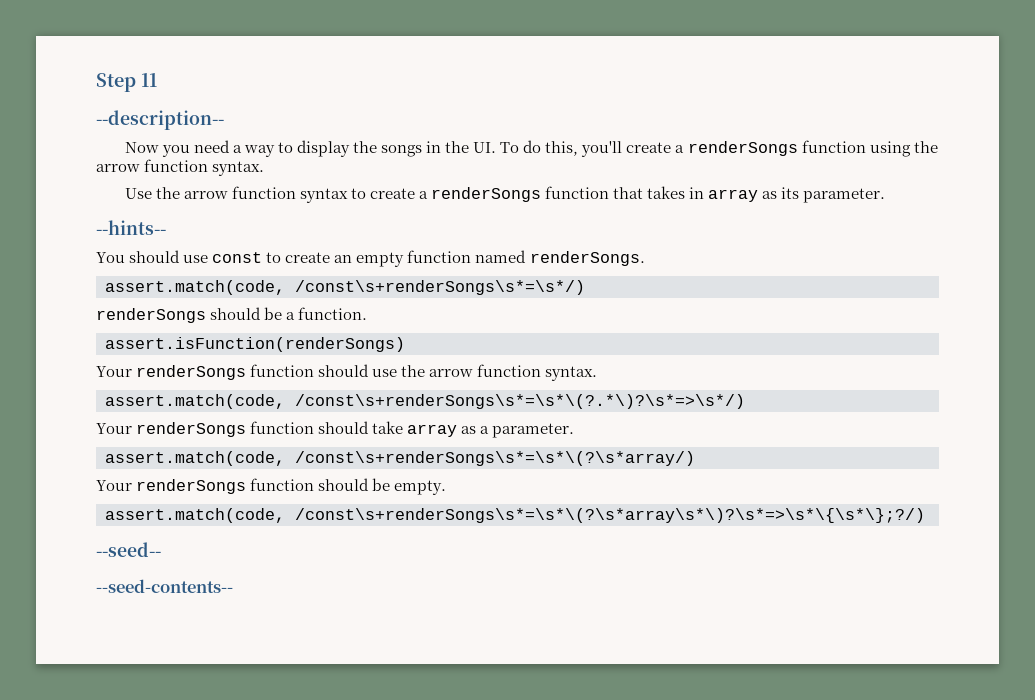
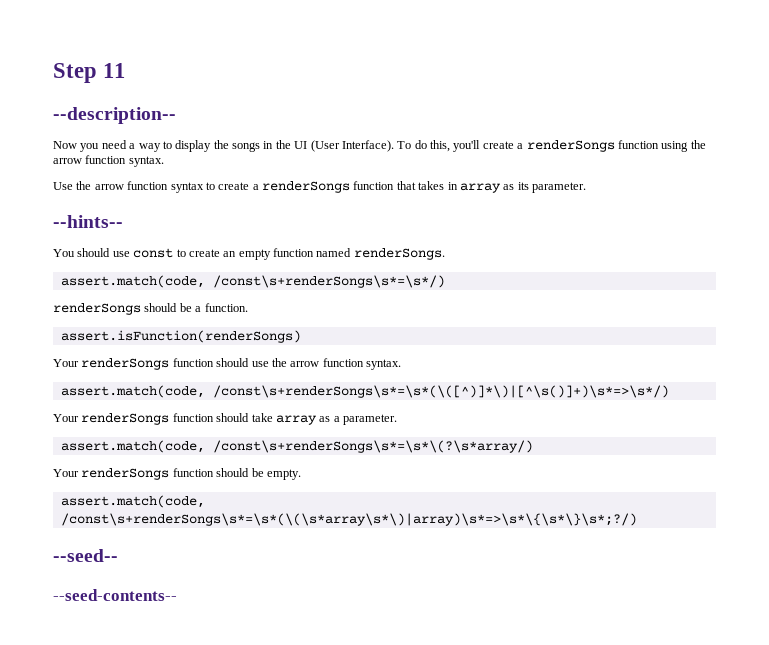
- Now you need a way to display the songs in the UI. To do this, you'll create a renderSongs function using the arrow function syntax.
+ Now you need a way to display the songs in the UI (User Interface). To do this, you'll create a renderSongs function using the arrow function syntax.
- assert.match(code, /const\s+renderSongs\s*=\s*\(?.*\)?\s*=>\s*/)
+ assert.match(code, /const\s+renderSongs\s*=\s*(\([^)]*\)|[^\s()]+)\s*=>\s*/)
- assert.match(code, /const\s+renderSongs\s*=\s*\(?\s*array\s*\)?\s*=>\s*\{\s*\};?/)
+ assert.match(code, /const\s+renderSongs\s*=\s*(\(\s*array\s*\)|array)\s*=>\s*\{\s*\}\s*;?/)

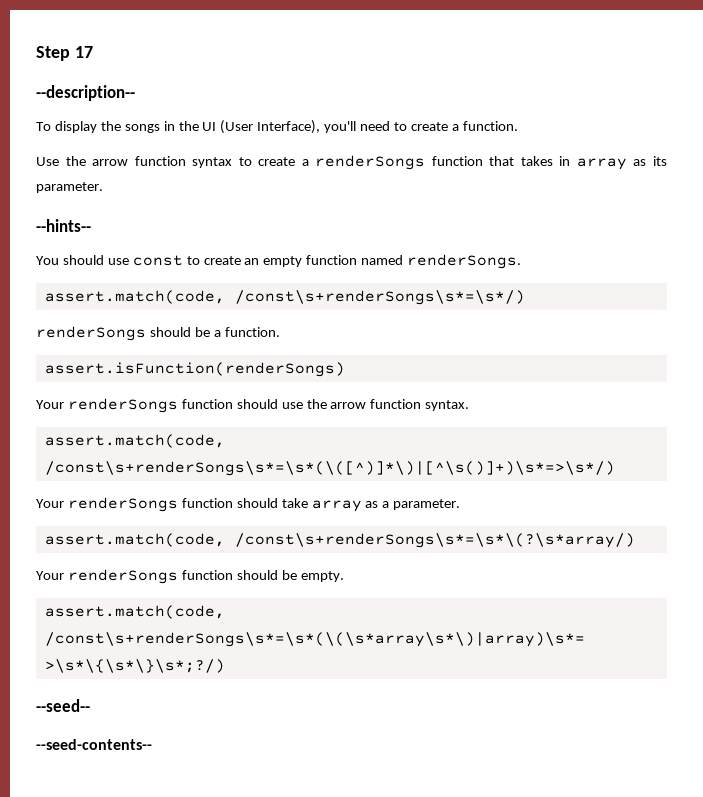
- Step 11
+ Step 17
- Now you need a way to display the songs in the UI (User Interface). To do this, you'll create a renderSongs function using the arrow function syntax.
+ To display the songs in the UI (User Interface), you'll need to create a function.

